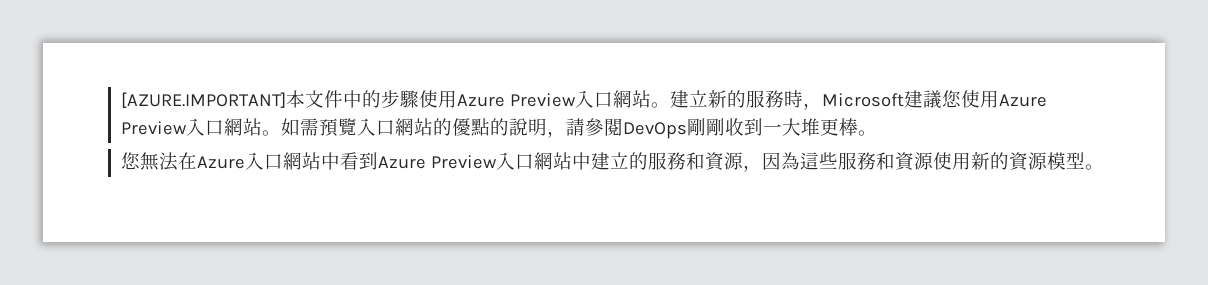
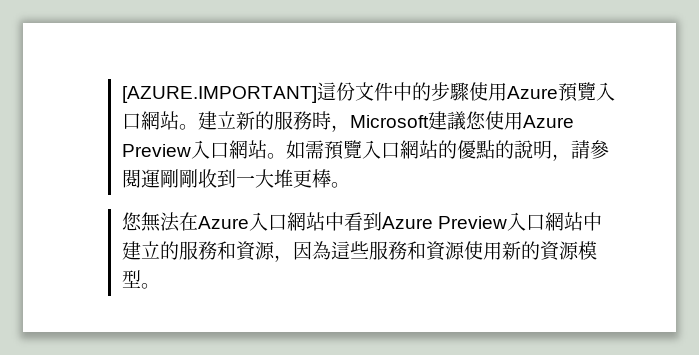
- [AZURE.IMPORTANT]本文件中的步驟使用Azure Preview入口網站。
+ [AZURE.IMPORTANT]這份文件中的步驟使用Azure預覽入口網站。
- 如需預覽入口網站的優點的說明，請參閱DevOps剛剛收到一大堆更棒。
+ 如需預覽入口網站的優點的說明，請參閱運剛剛收到一大堆更棒。

